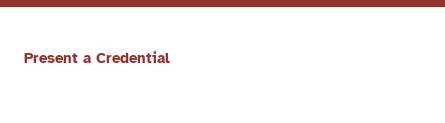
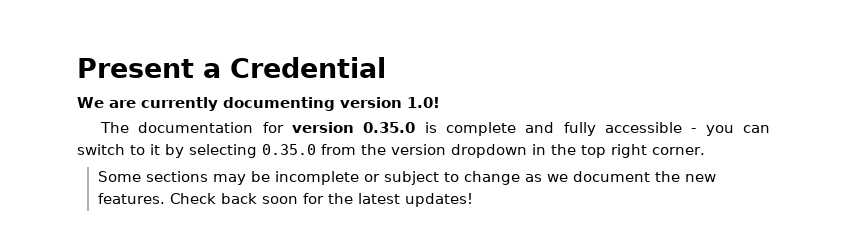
+ We are currently documenting version 1.0!
+ The documentation for version 0.35.0 is complete and fully accessible - you can switch to it by selecting 0.35.0 from the version dropdown in the top right corner.
+ Some sections may be incomplete or subject to change as we document the new features. Check back soon for the latest updates!

